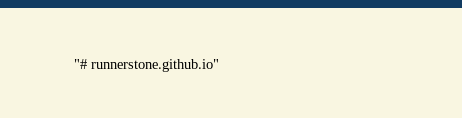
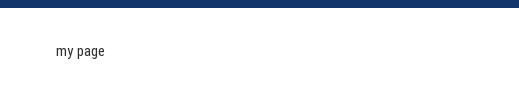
- "# runnerstone.github.io"
+ my page

